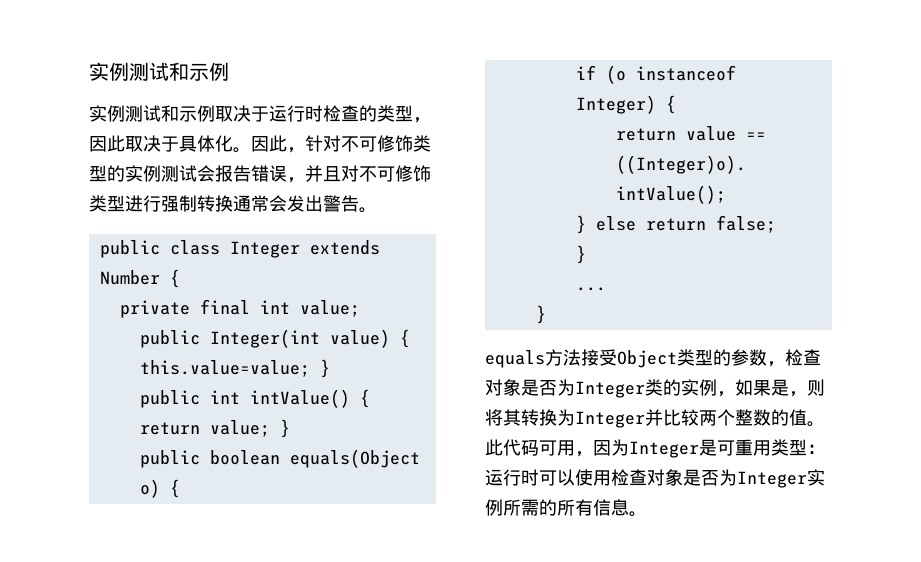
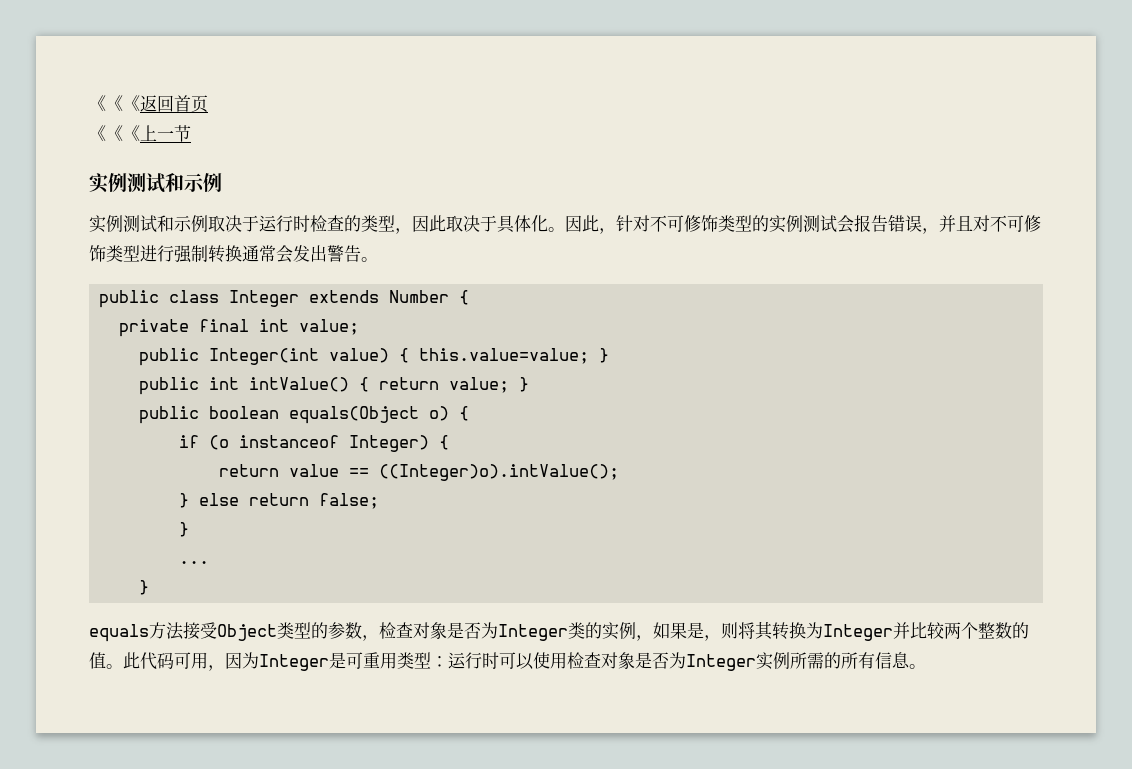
+ 《《《返回首页
+ 《《《上一节

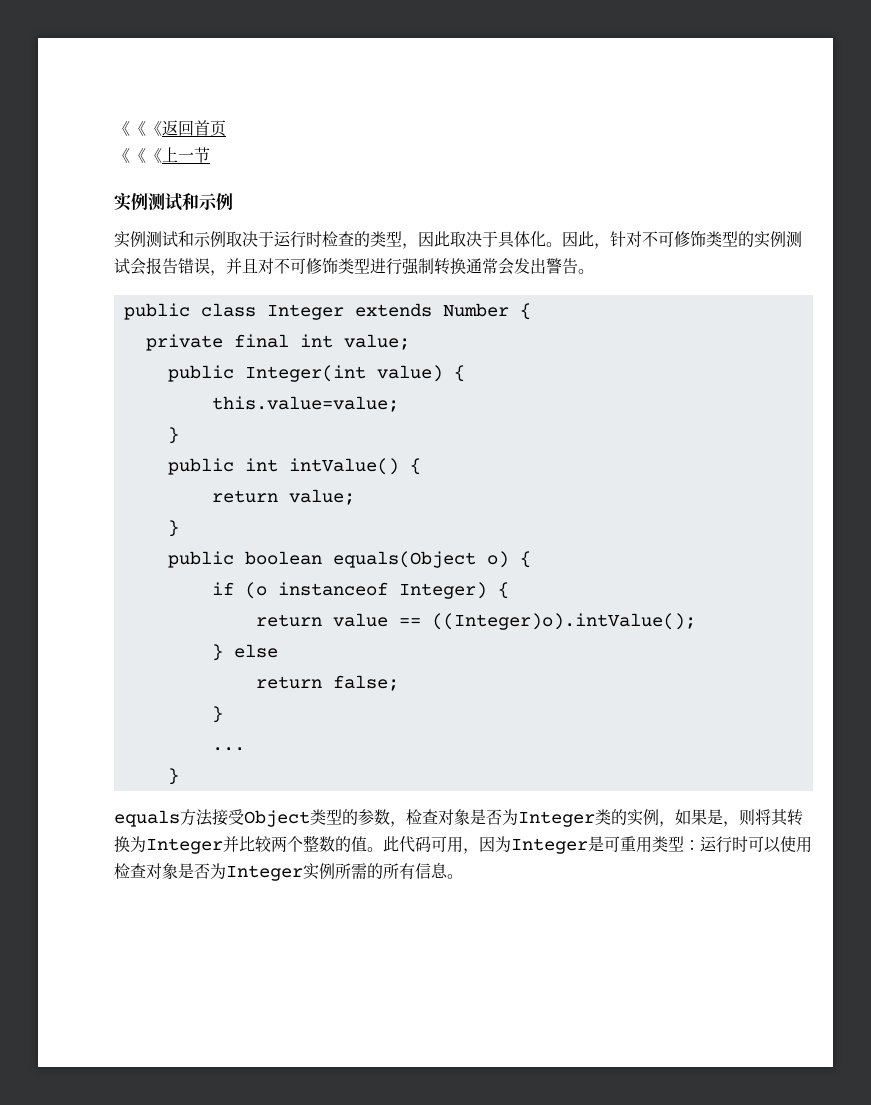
- public Integer(int value) { this.value=value; }
+ public Integer(int value) {
+ this.value=value;
+ }
- public int intValue() { return value; }
+ public int intValue() {
+ return value;
+ }
- } else return false;
+ } else
+ return false;

